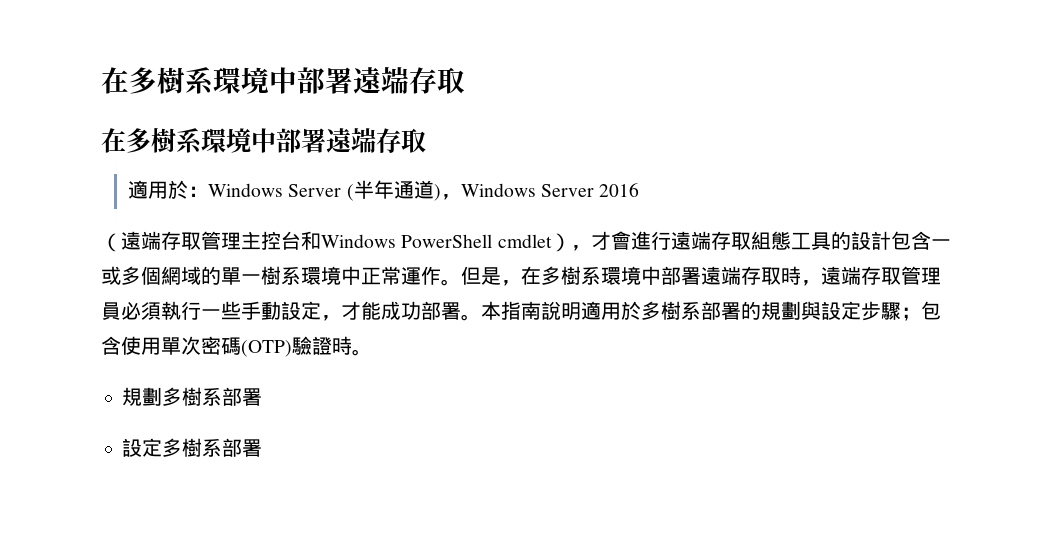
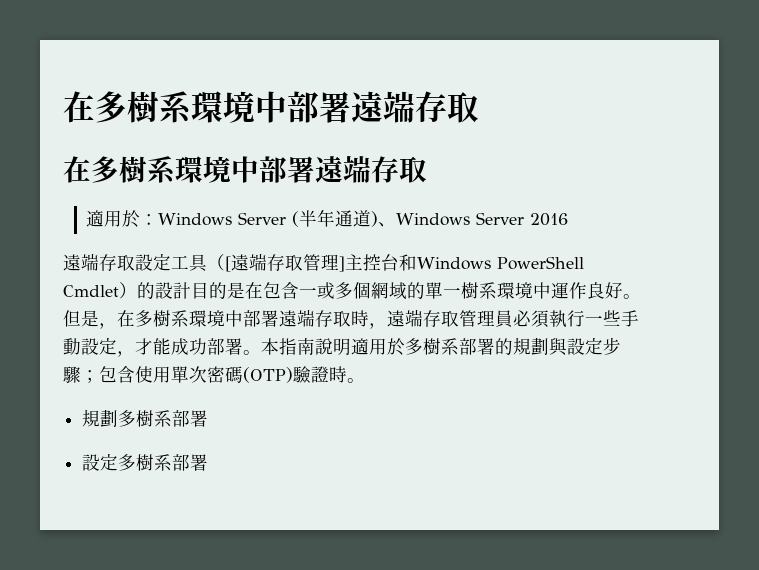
- 適用於：Windows Server (半年通道)，Windows Server 2016
+ 適用於：Windows Server (半年通道)、Windows Server 2016
- （遠端存取管理主控台和Windows PowerShell cmdlet），才會進行遠端存取組態工具的設計包含一或多個網域的單一樹系環境中正常運作。
+ 遠端存取設定工具（[遠端存取管理]主控台和Windows PowerShell Cmdlet）的設計目的是在包含一或多個網域的單一樹系環境中運作良好。

